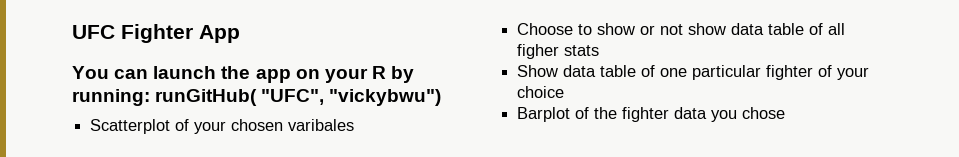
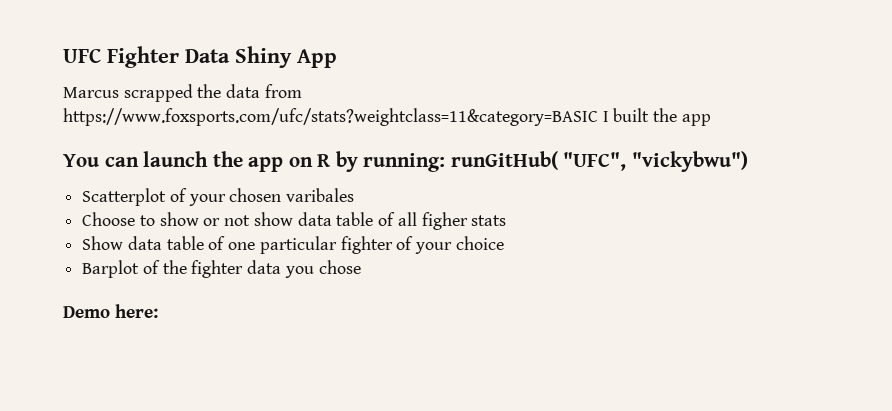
- UFC Fighter App
+ UFC Fighter Data Shiny App
+ Marcus scrapped the data from https://www.foxsports.com/ufc/stats?weightclass=11&category=BASIC I built the app
- You can launch the app on your R by running: runGitHub( "UFC", "vickybwu")
+ You can launch the app on R by running: runGitHub( "UFC", "vickybwu")
+ Demo here:

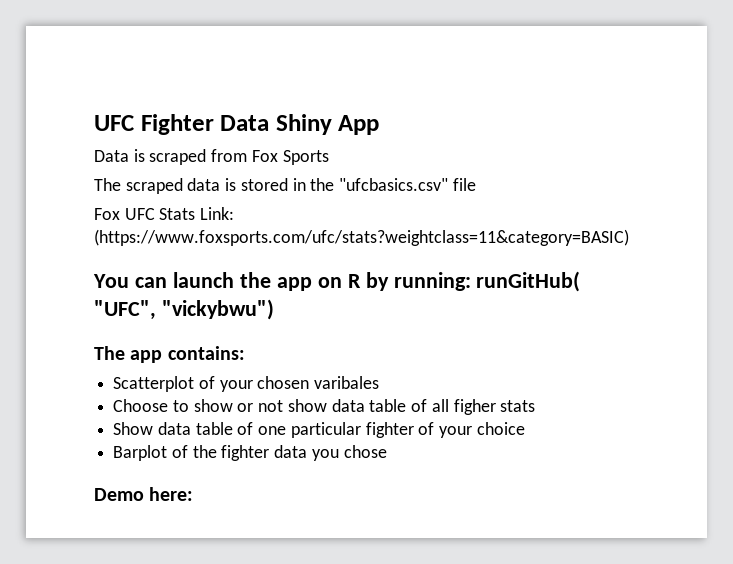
- Marcus scrapped the data from https://www.foxsports.com/ufc/stats?weightclass=11&category=BASIC I built the app
+ Data is scraped from Fox Sports
+ The scraped data is stored in the "ufcbasics.csv" file
+ Fox UFC Stats Link: (https://www.foxsports.com/ufc/stats?weightclass=11&category=BASIC)
+ The app contains:

